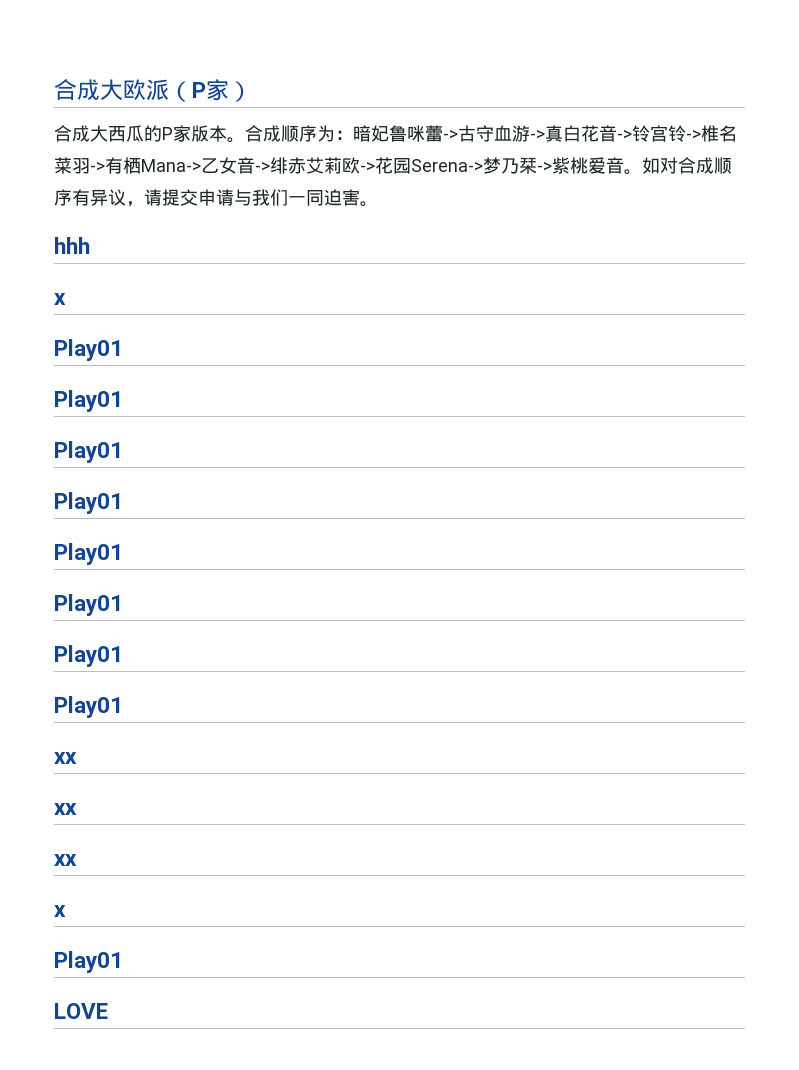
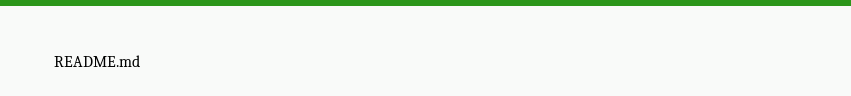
- 合成大欧派（P家）
- 合成大西瓜的P家版本。合成顺序为：暗妃鲁咪蕾->古守血游->真白花音->铃宫铃->椎名菜羽->有栖Mana->乙女音->绯赤艾莉欧->花园Serena->梦乃栞->紫桃爱音。如对合成顺序有异议，请提交申请与我们一同迫害。
- hhh
- x
- Play01
- Play01
- Play01
- Play01
- Play01
- Play01
- Play01
- Play01
- xx
- xx
- xx
- x
- Play01
- LOVE
+ README.md

